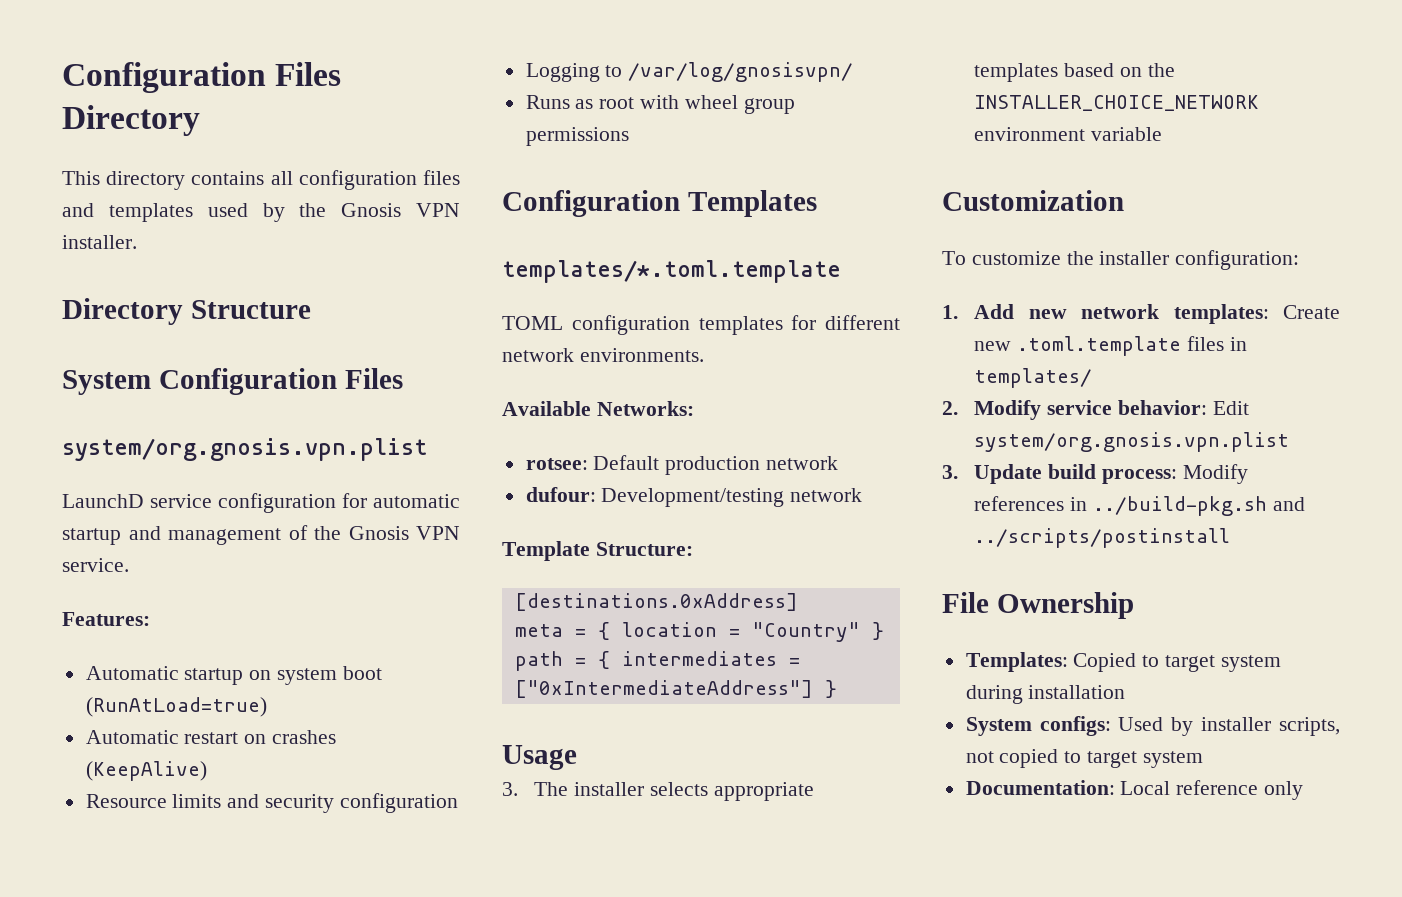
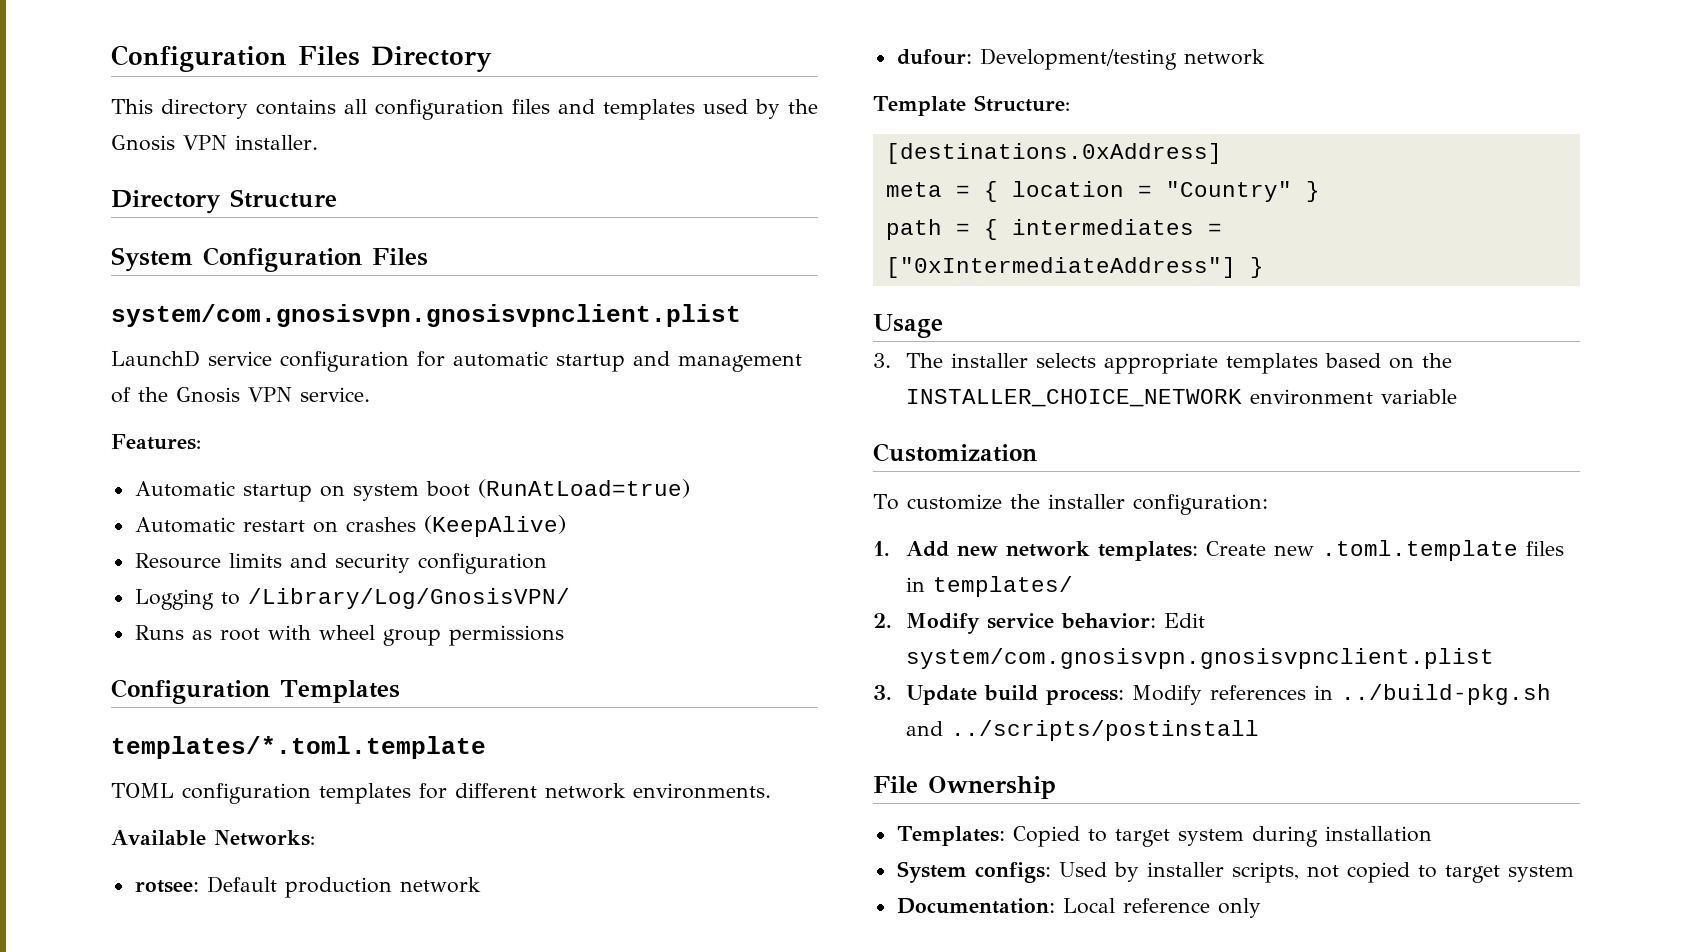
  System Configuration Files
- system/org.gnosis.vpn.plist
+ system/com.gnosisvpn.gnosisvpnclient.plist
- Logging to /var/log/gnosisvpn/
+ Logging to /Library/Log/GnosisVPN/
- 2. Modify service behavior: Edit system/org.gnosis.vpn.plist
+ 2. Modify service behavior: Edit system/com.gnosisvpn.gnosisvpnclient.plist

